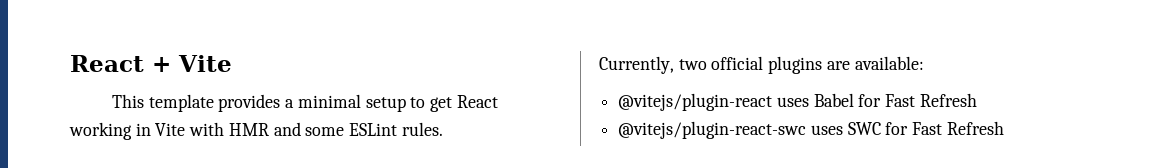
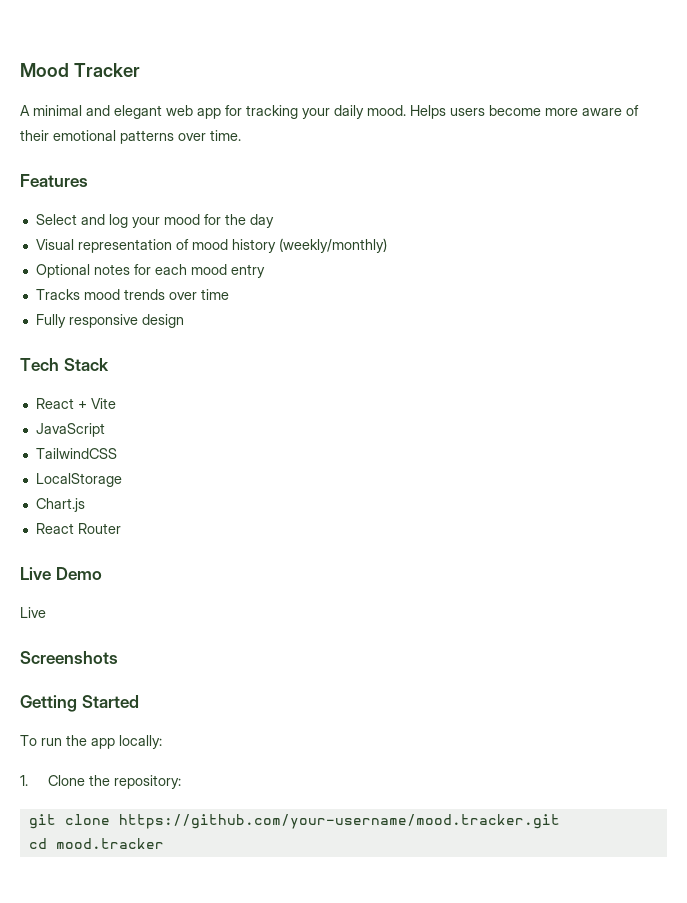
+ Mood Tracker
+ A minimal and elegant web app for tracking your daily mood. Helps users become more aware of their emotional patterns over time.
+ Features
+ Select and log your mood for the day
+ Visual representation of mood history (weekly/monthly)
+ Optional notes for each mood entry
+ Tracks mood trends over time
+ Fully responsive design
+ Tech Stack
  React + Vite
- This template provides a minimal setup to get React working in Vite with HMR and some ESLint rules.
- Currently, two official plugins are available:
- @vitejs/plugin-react uses Babel for Fast Refresh
- @vitejs/plugin-react-swc uses SWC for Fast Refresh
+ JavaScript
+ TailwindCSS
+ LocalStorage
+ Chart.js
+ React Router
+ Live Demo
+ Live
+ Screenshots
+ Getting Started
+ To run the app locally:
+ 1. Clone the repository:
+ git clone https://github.com/your-username/mood.tracker.git
+ cd mood.tracker

